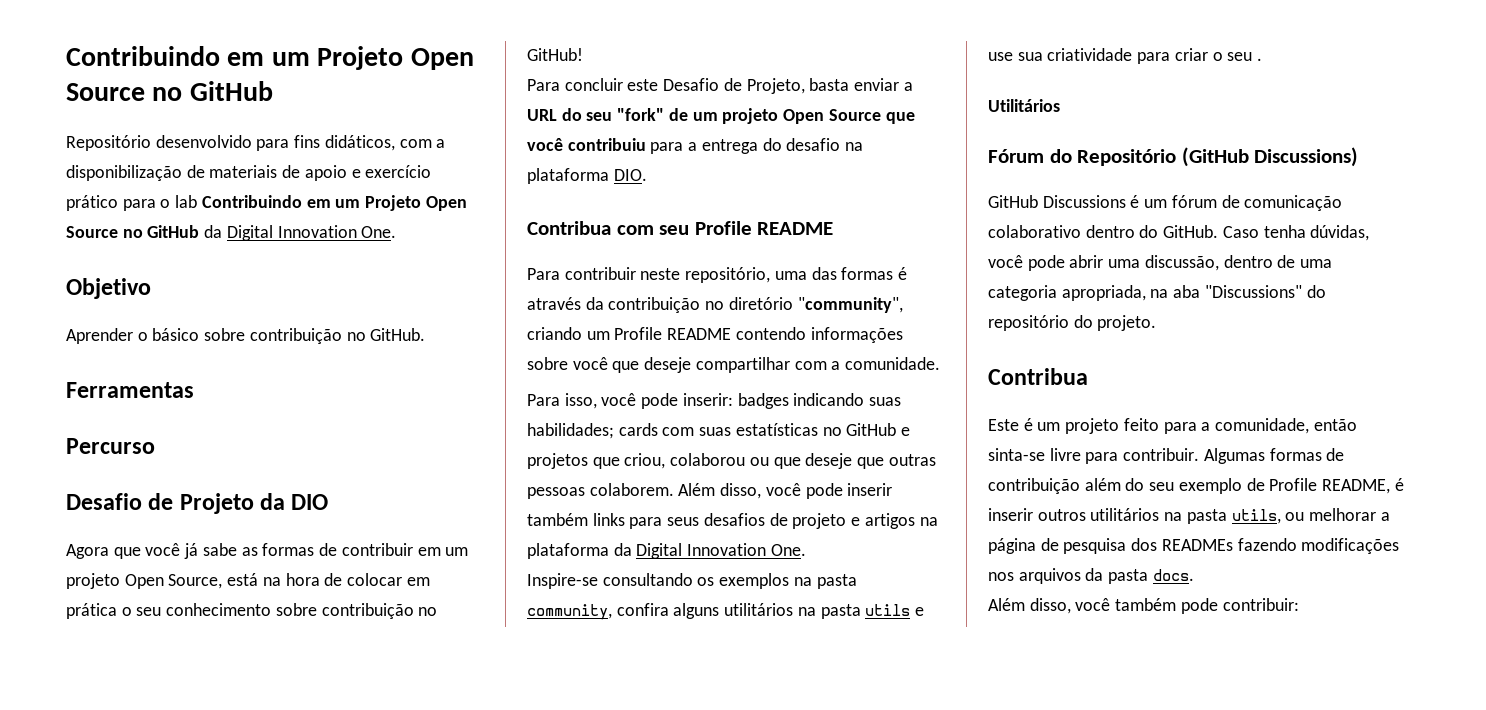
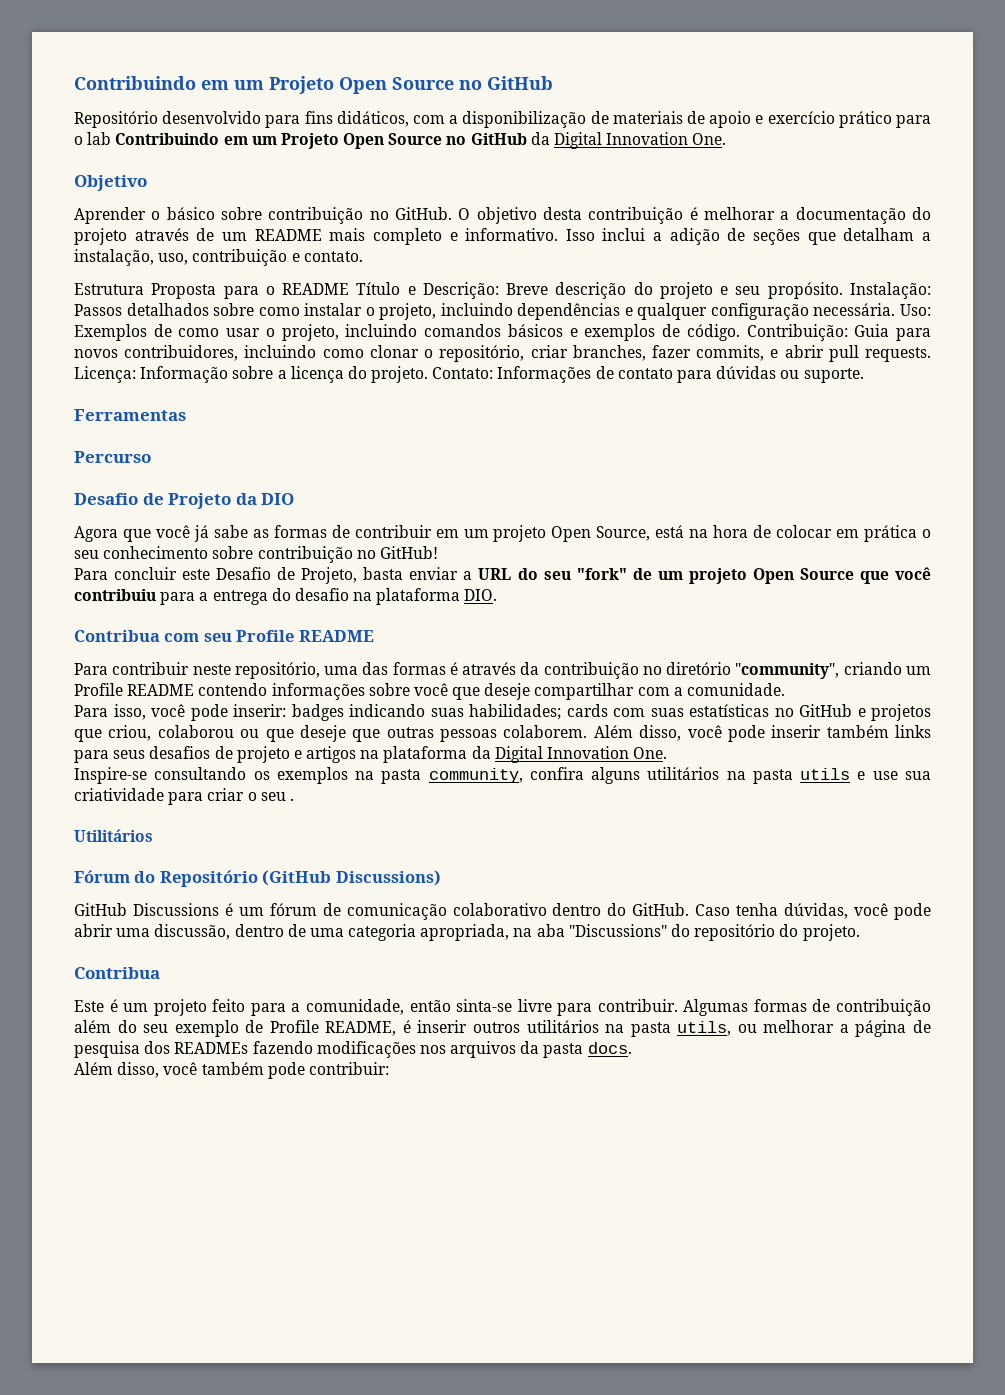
+ O objetivo desta contribuição é melhorar a documentação do projeto através de um README mais completo e informativo. Isso inclui a adição de seções que detalham a instalação, uso, contribuição e contato.
+ Estrutura Proposta para o README Título e Descrição: Breve descrição do projeto e seu propósito. Instalação: Passos detalhados sobre como instalar o projeto, incluindo dependências e qualquer configuração necessária. Uso: Exemplos de como usar o projeto, incluindo comandos básicos e exemplos de código. Contribuição: Guia para novos contribuidores, incluindo como clonar o repositório, criar branches, fazer commits, e abrir pull requests. Licença: Informação sobre a licença do projeto. Contato: Informações de contato para dúvidas ou suporte.

